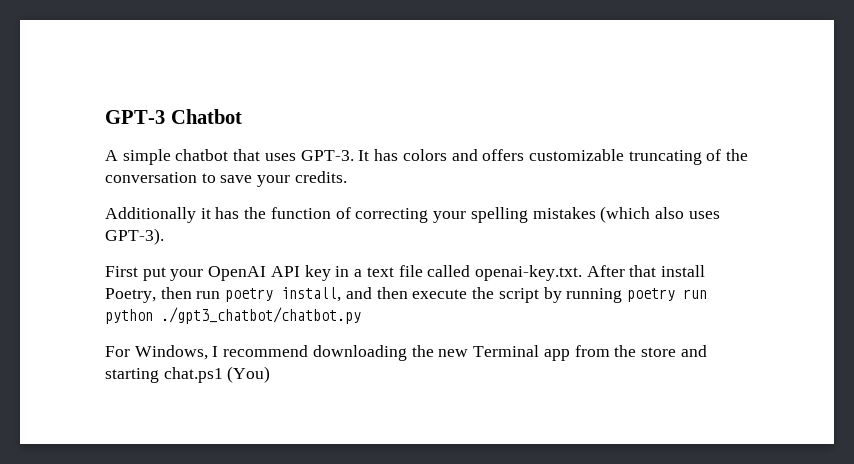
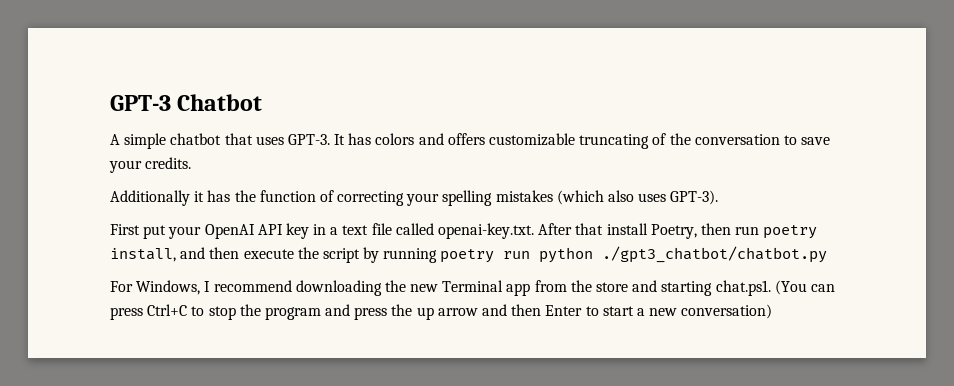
- For Windows, I recommend downloading the new Terminal app from the store and starting chat.ps1 (You)
+ For Windows, I recommend downloading the new Terminal app from the store and starting chat.ps1. (You can press Ctrl+C to stop the program and press the up arrow and then Enter to start a new conversation)

